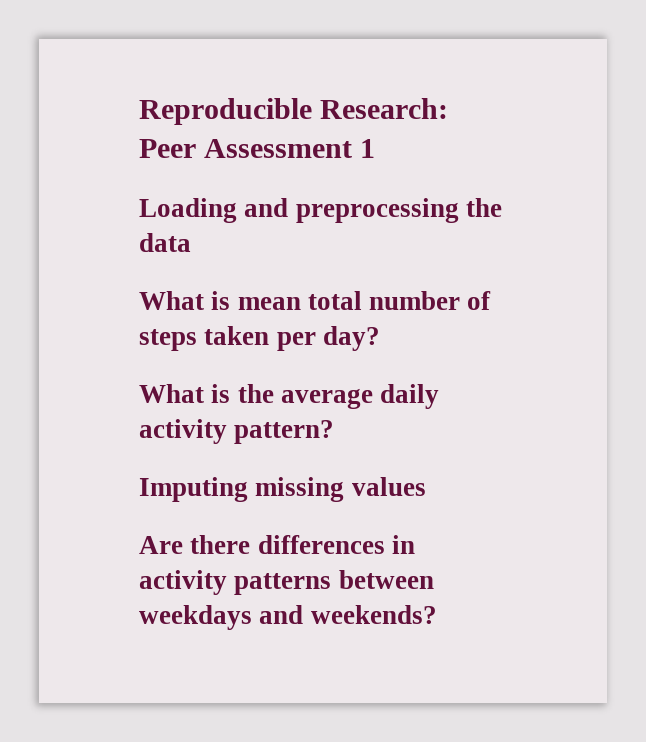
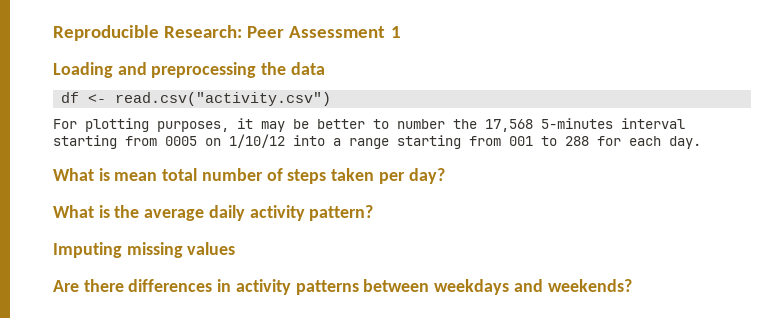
+ df <- read.csv("activity.csv")
+ For plotting purposes, it may be better to number the 17,568 5-minutes interval starting from 0005 on 1/10/12 into a range starting from 001 to 288 for each day.

